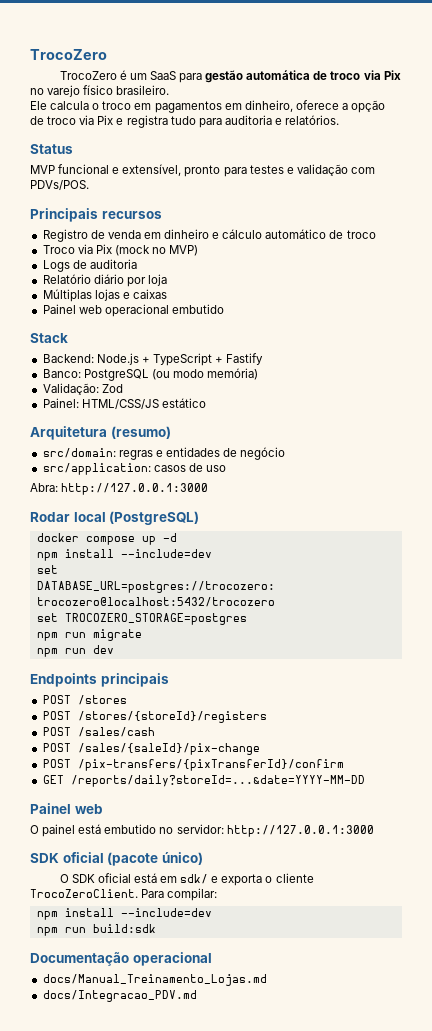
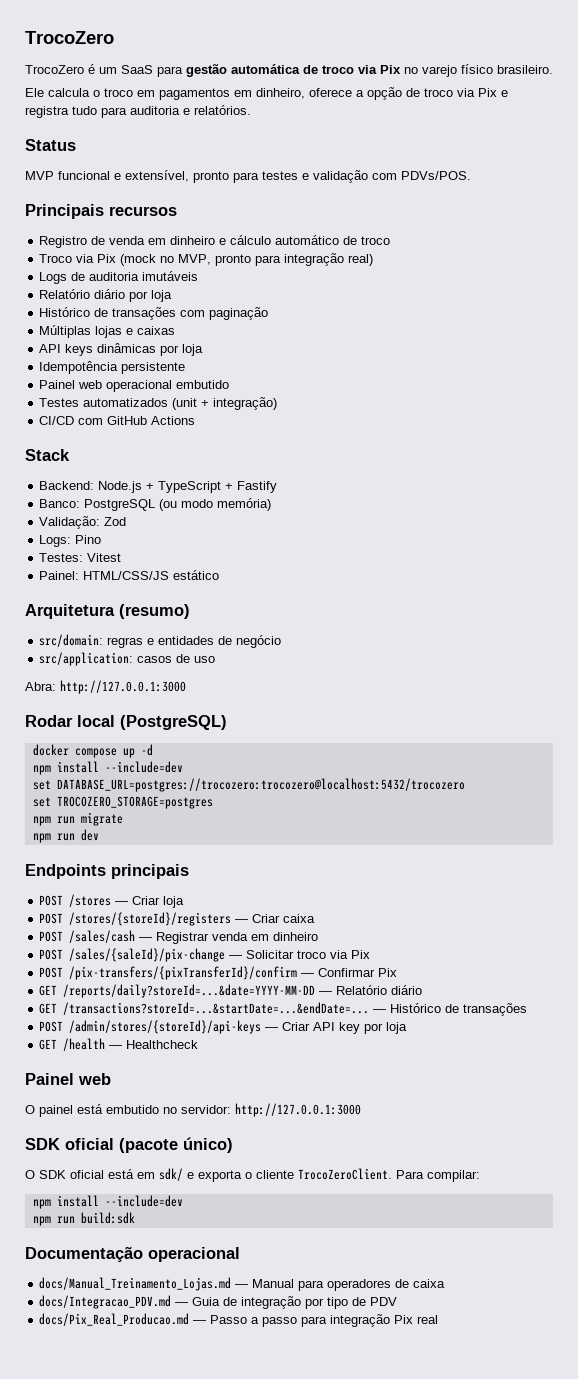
- Troco via Pix (mock no MVP)
+ Troco via Pix (mock no MVP, pronto para integração real)
- Logs de auditoria
+ Logs de auditoria imutáveis
+ Histórico de transações com paginação
+ API keys dinâmicas por loja
+ Idempotência persistente
  Painel web operacional embutido
+ Testes automatizados (unit + integração)
+ CI/CD com GitHub Actions
+ Logs: Pino
+ Testes: Vitest
- POST /stores
+ POST /stores — Criar loja
- POST /stores/{storeId}/registers
+ POST /stores/{storeId}/registers — Criar caixa
- POST /sales/cash
- POST /sales/{saleId}/pix-change
+ POST /sales/cash — Registrar venda em dinheiro
+ POST /sales/{saleId}/pix-change — Solicitar troco via Pix
- POST /pix-transfers/{pixTransferId}/confirm
+ POST /pix-transfers/{pixTransferId}/confirm — Confirmar Pix
- GET /reports/daily?storeId=...&date=YYYY-MM-DD
+ GET /reports/daily?storeId=...&date=YYYY-MM-DD — Relatório diário
+ GET /transactions?storeId=...&startDate=...&endDate=... — Histórico de transações
+ POST /admin/stores/{storeId}/api-keys — Criar API key por loja
+ GET /health — Healthcheck
- docs/Manual_Treinamento_Lojas.md
- docs/Integracao_PDV.md
+ docs/Manual_Treinamento_Lojas.md — Manual para operadores de caixa
+ docs/Integracao_PDV.md — Guia de integração por tipo de PDV
+ docs/Pix_Real_Producao.md — Passo a passo para integração Pix real

